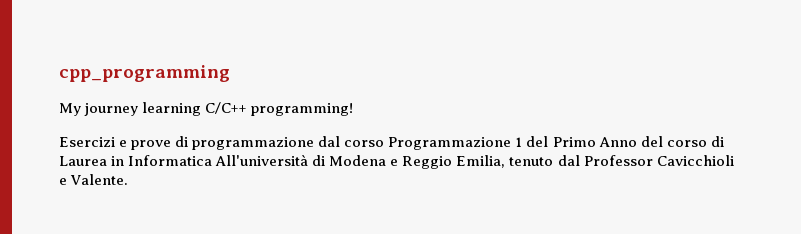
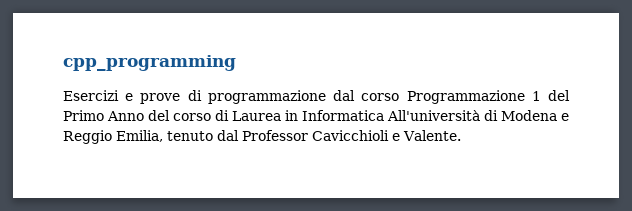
- My journey learning C/C++ programming!

